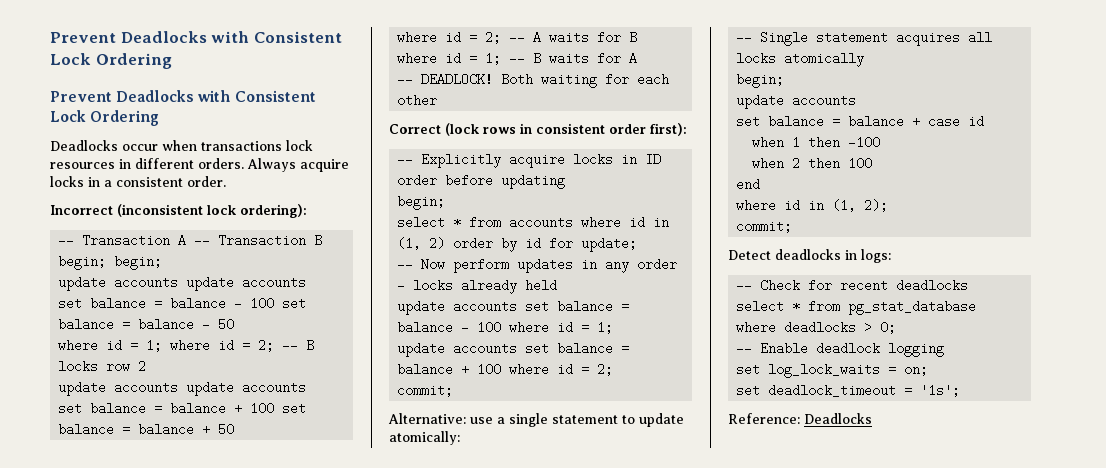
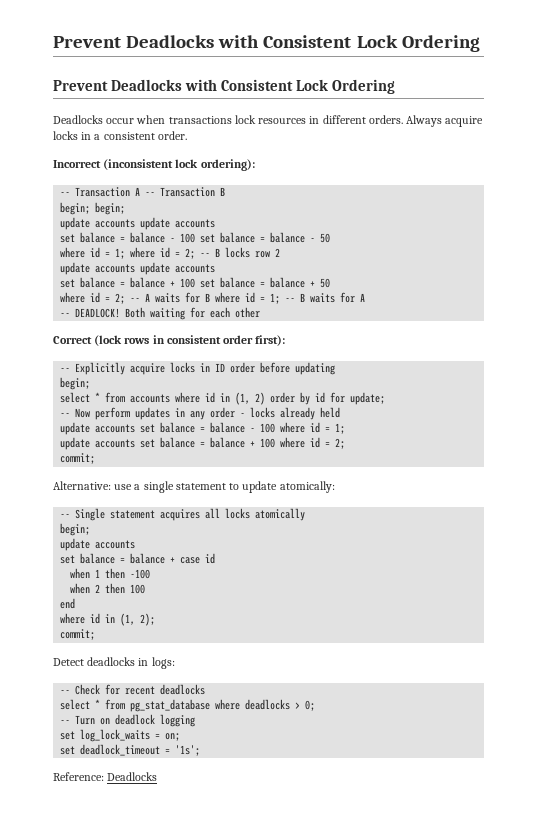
- -- Enable deadlock logging
+ -- Turn on deadlock logging

